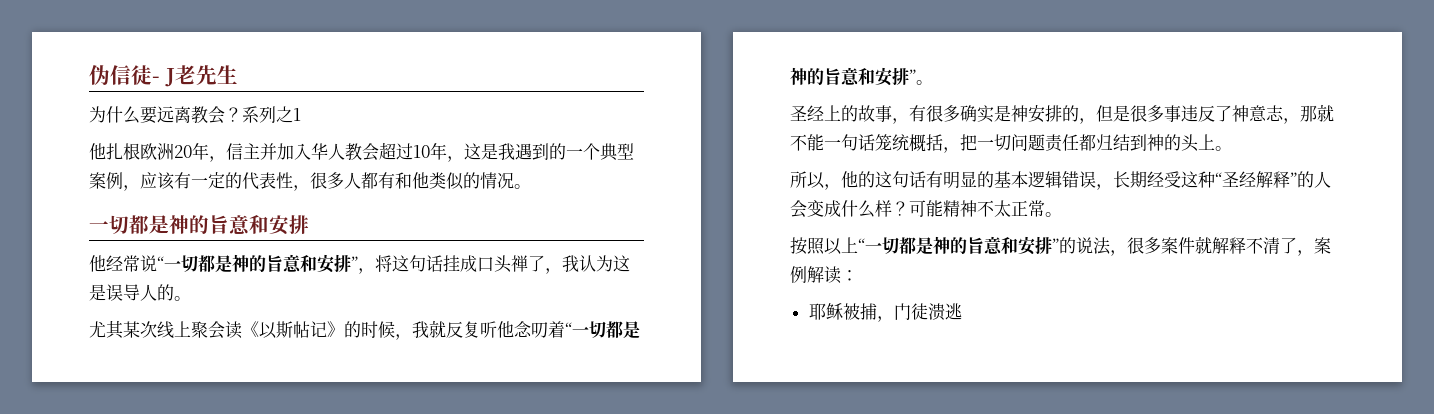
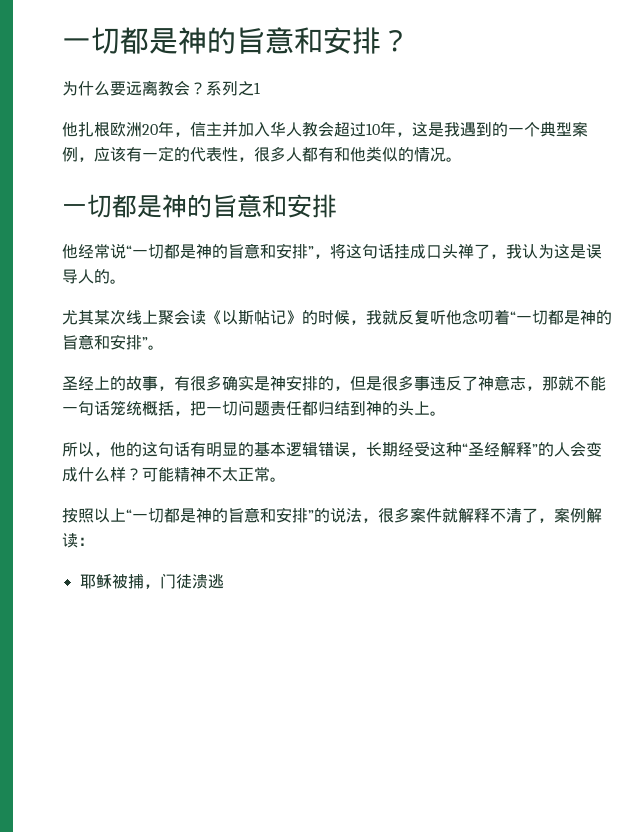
- 伪信徒- J老先生
+ 一切都是神的旨意和安排？

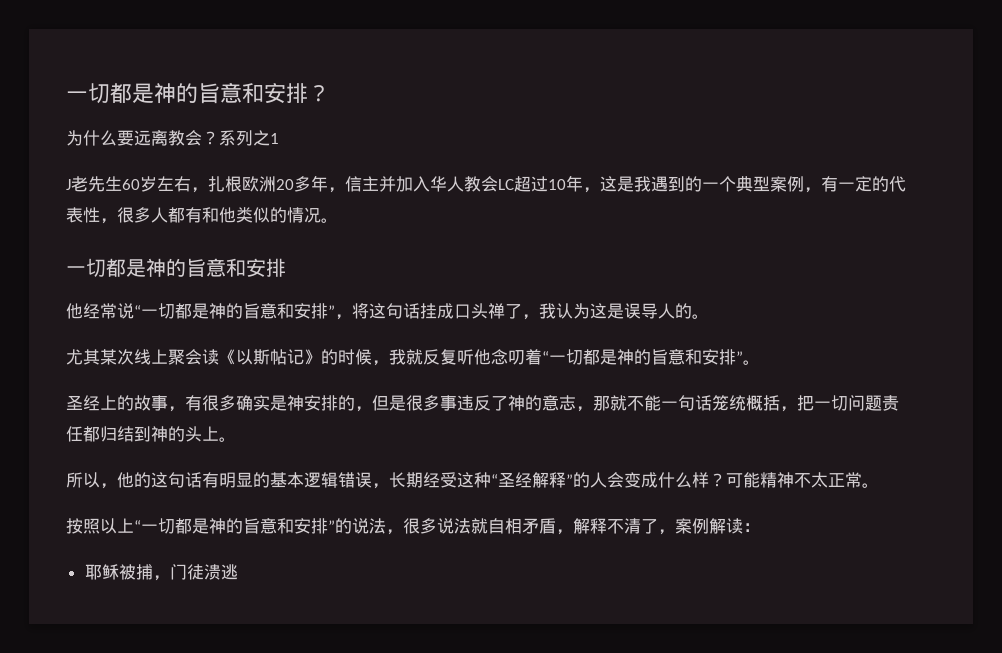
- 他扎根欧洲20年，信主并加入华人教会超过10年，这是我遇到的一个典型案例，应该有一定的代表性，很多人都有和他类似的情况。
+ J老先生60岁左右，扎根欧洲20多年，信主并加入华人教会LC超过10年，这是我遇到的一个典型案例，有一定的代表性，很多人都有和他类似的情况。
- 圣经上的故事，有很多确实是神安排的，但是很多事违反了神意志，那就不能一句话笼统概括，把一切问题责任都归结到神的头上。
+ 圣经上的故事，有很多确实是神安排的，但是很多事违反了神的意志，那就不能一句话笼统概括，把一切问题责任都归结到神的头上。
- 按照以上“一切都是神的旨意和安排”的说法，很多案件就解释不清了，案例解读：
+ 按照以上“一切都是神的旨意和安排”的说法，很多说法就自相矛盾，解释不清了，案例解读：

